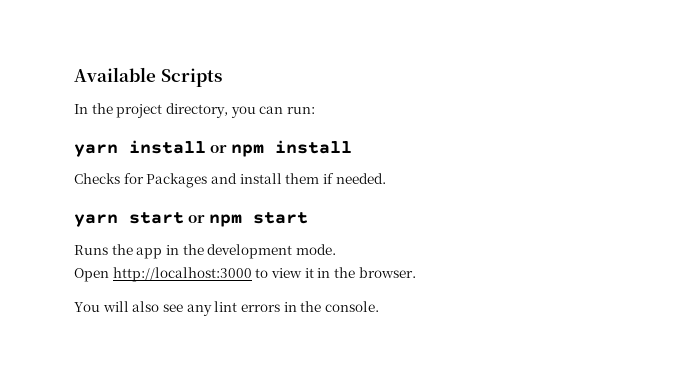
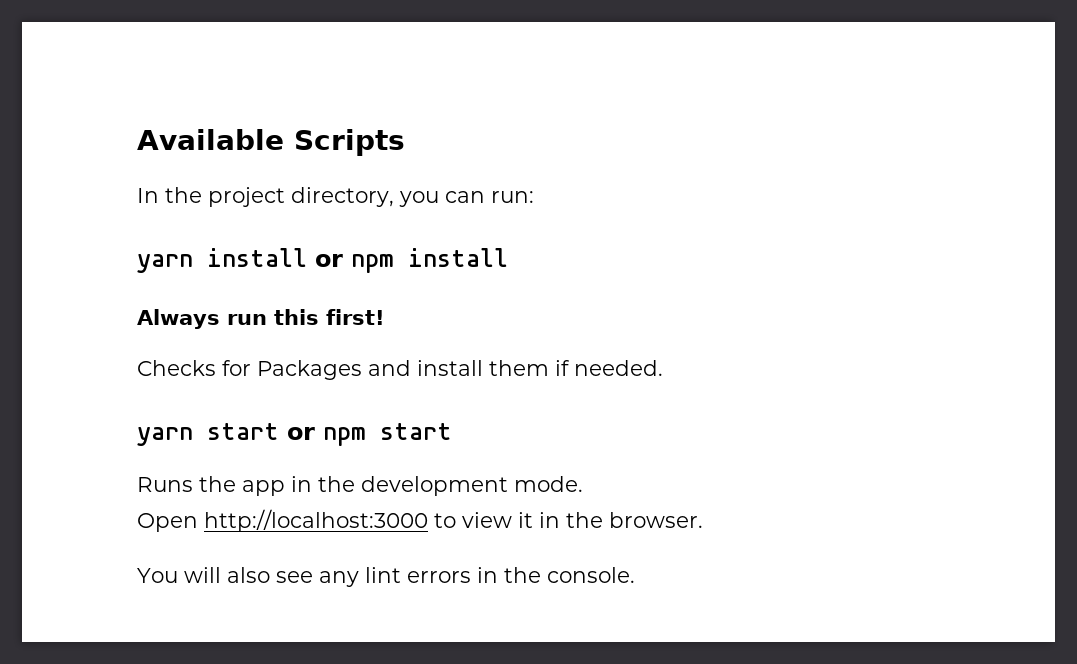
+ Always run this first!

